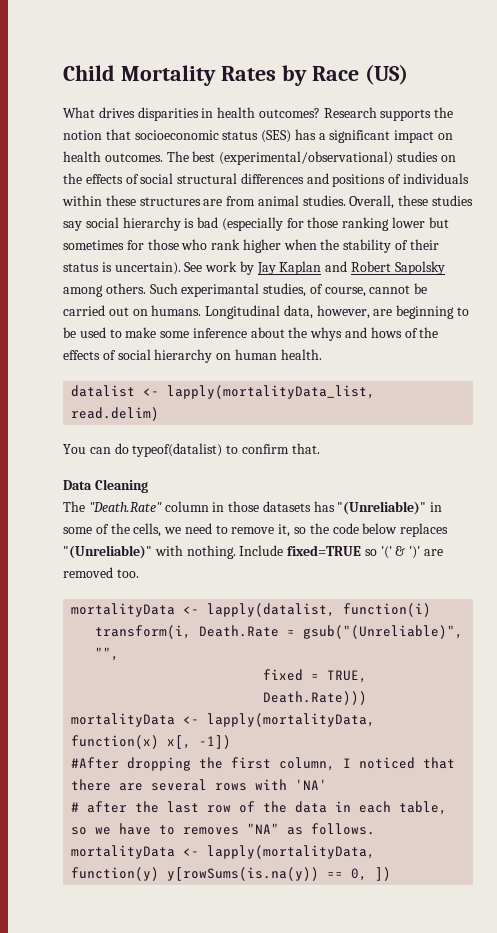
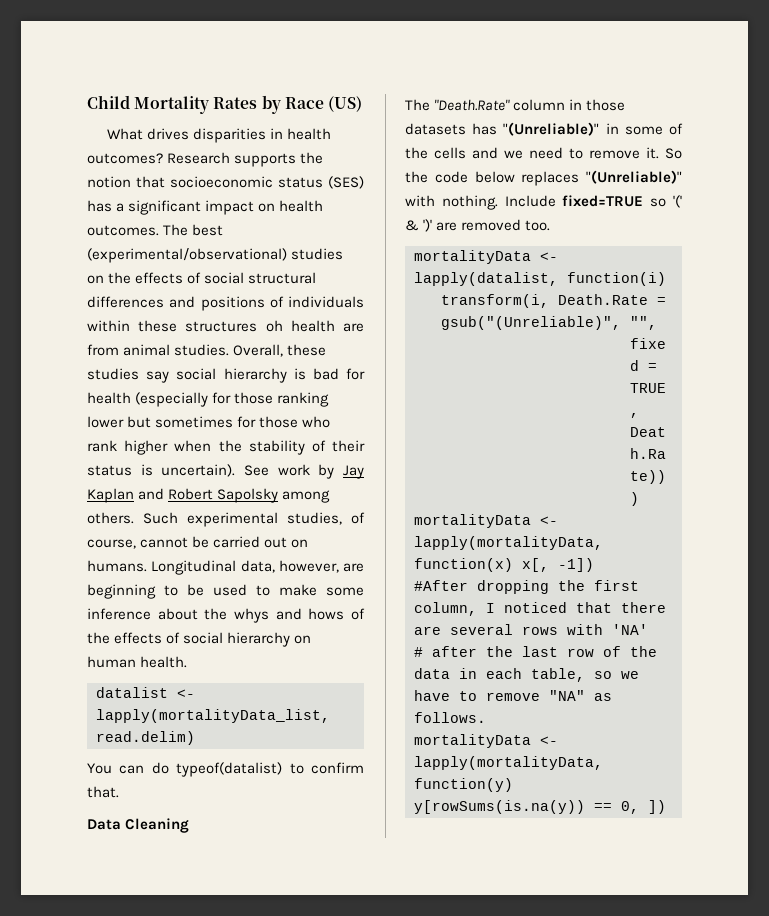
- The best (experimental/observational) studies on the effects of social structural differences and positions of individuals within these structures are from animal studies.
+ The best (experimental/observational) studies on the effects of social structural differences and positions of individuals within these structures oh health are from animal studies.
- Overall, these studies say social hierarchy is bad (especially for those ranking lower but sometimes for those who rank higher when the stability of their status is uncertain).
+ Overall, these studies say social hierarchy is bad for health (especially for those ranking lower but sometimes for those who rank higher when the stability of their status is uncertain).
- Such experimantal studies, of course, cannot be carried out on humans.
+ Such experimental studies, of course, cannot be carried out on humans.
- The "Death.Rate" column in those datasets has "(Unreliable)" in some of the cells, we need to remove it, so the code below replaces "(Unreliable)" with nothing.
+ The "Death.Rate" column in those datasets has "(Unreliable)" in some of the cells and we need to remove it. So the code below replaces "(Unreliable)" with nothing.
- # after the last row of the data in each table, so we have to removes "NA" as follows.
+ # after the last row of the data in each table, so we have to remove "NA" as follows.

